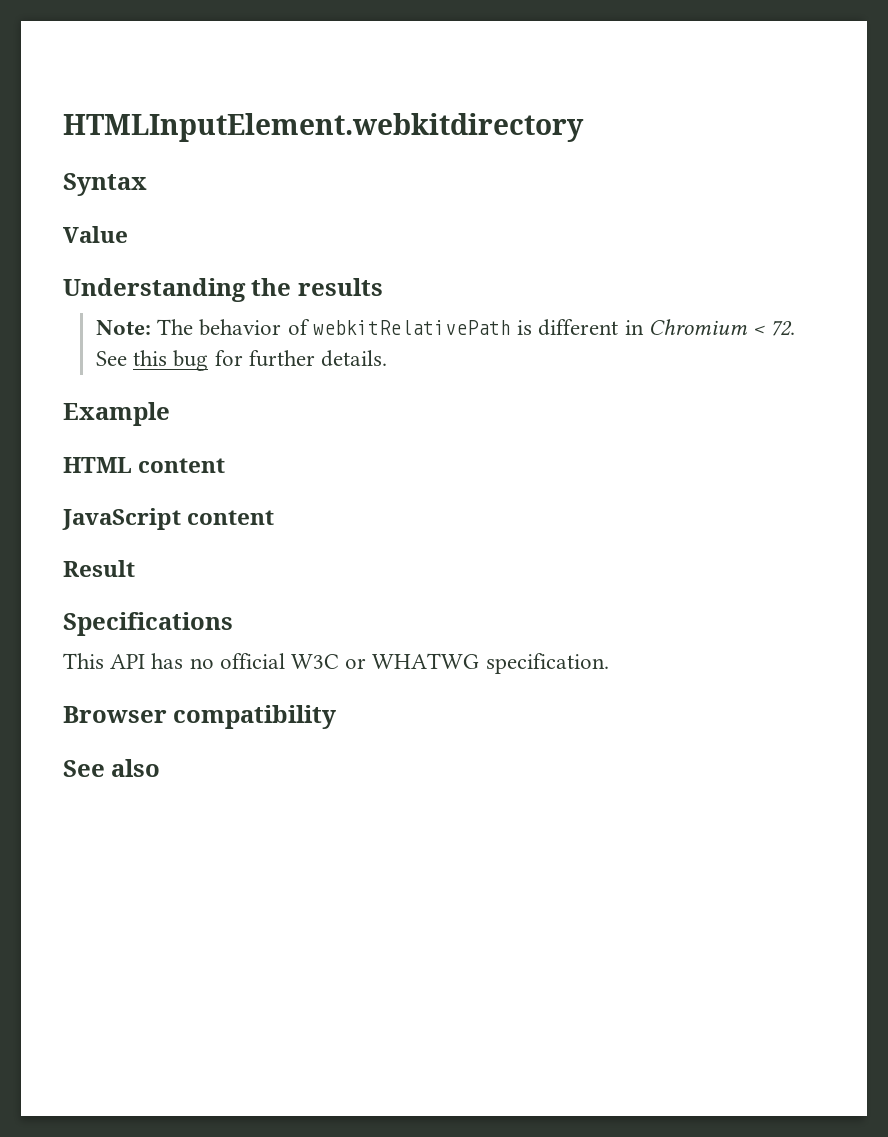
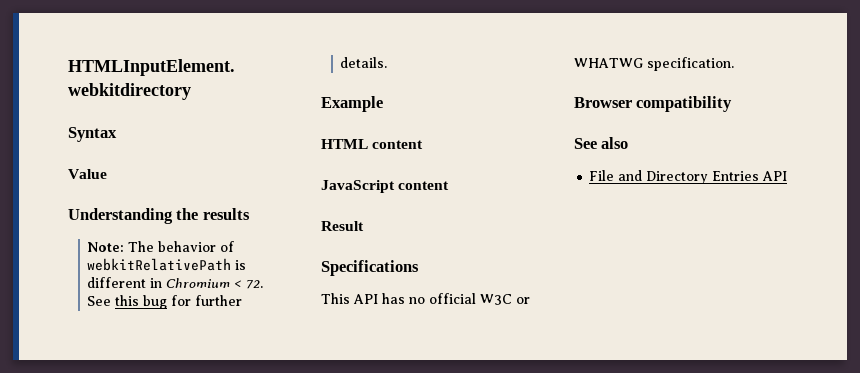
+ File and Directory Entries API

